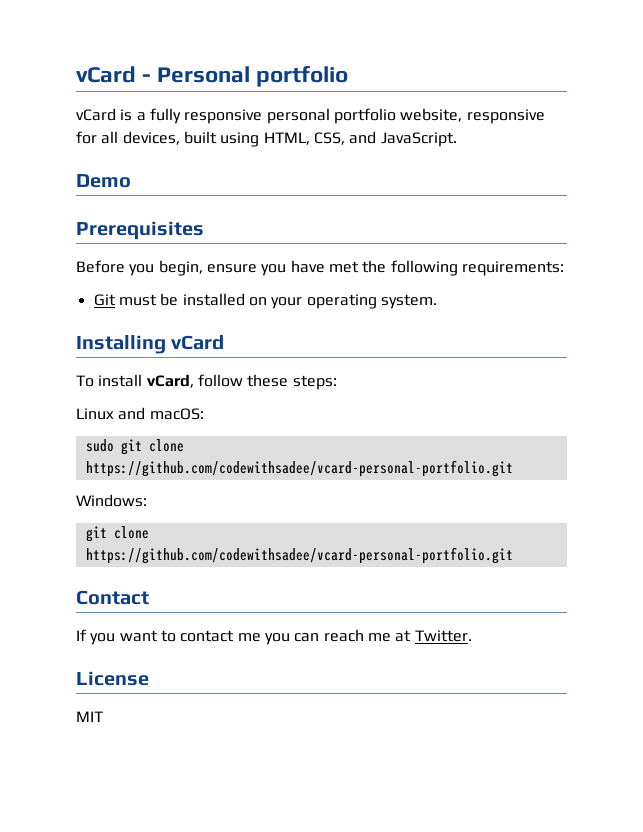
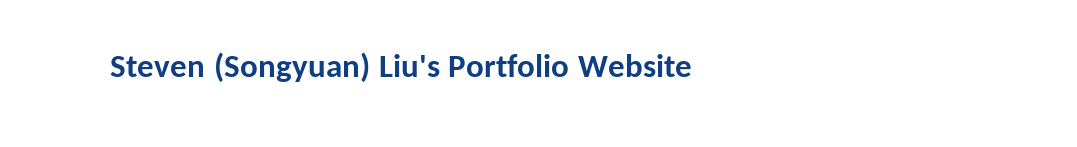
- vCard - Personal portfolio
- vCard is a fully responsive personal portfolio website, responsive for all devices, built using HTML, CSS, and JavaScript.
- Demo
- Prerequisites
- Before you begin, ensure you have met the following requirements:
- Git must be installed on your operating system.
- Installing vCard
- To install vCard, follow these steps:
- Linux and macOS:
- sudo git clone https://github.com/codewithsadee/vcard-personal-portfolio.git
- Windows:
- git clone https://github.com/codewithsadee/vcard-personal-portfolio.git
- Contact
- If you want to contact me you can reach me at Twitter.
- License
- MIT
+ Steven (Songyuan) Liu's Portfolio Website

